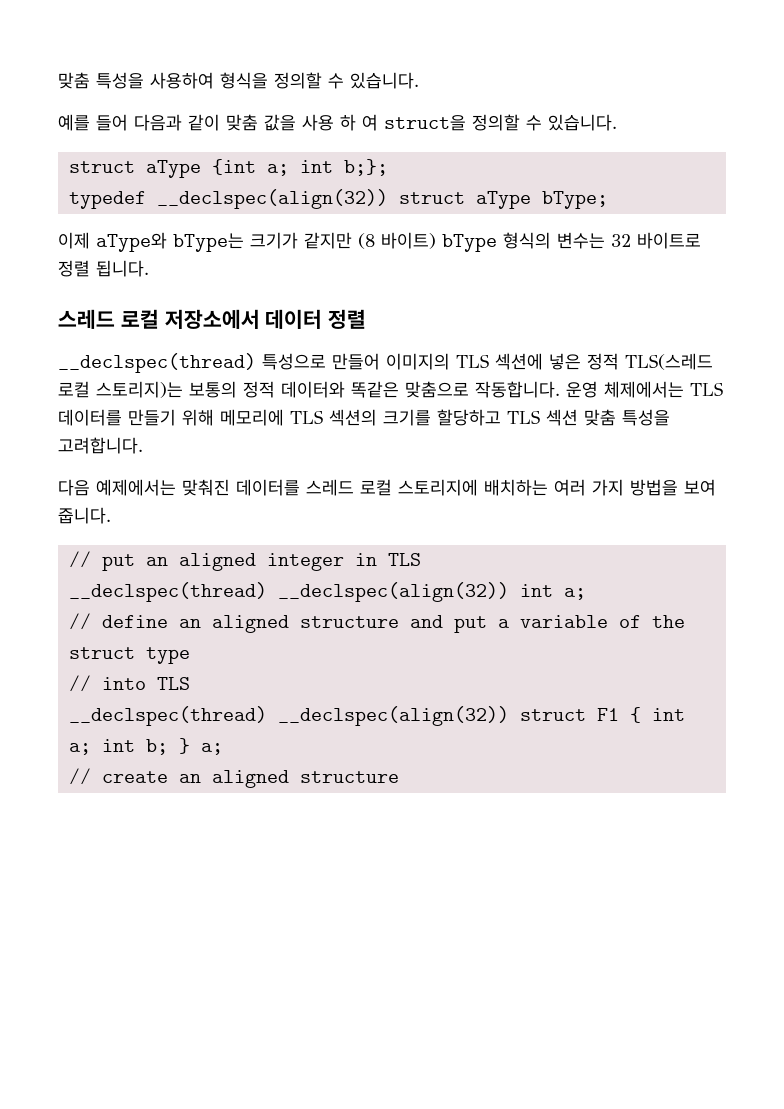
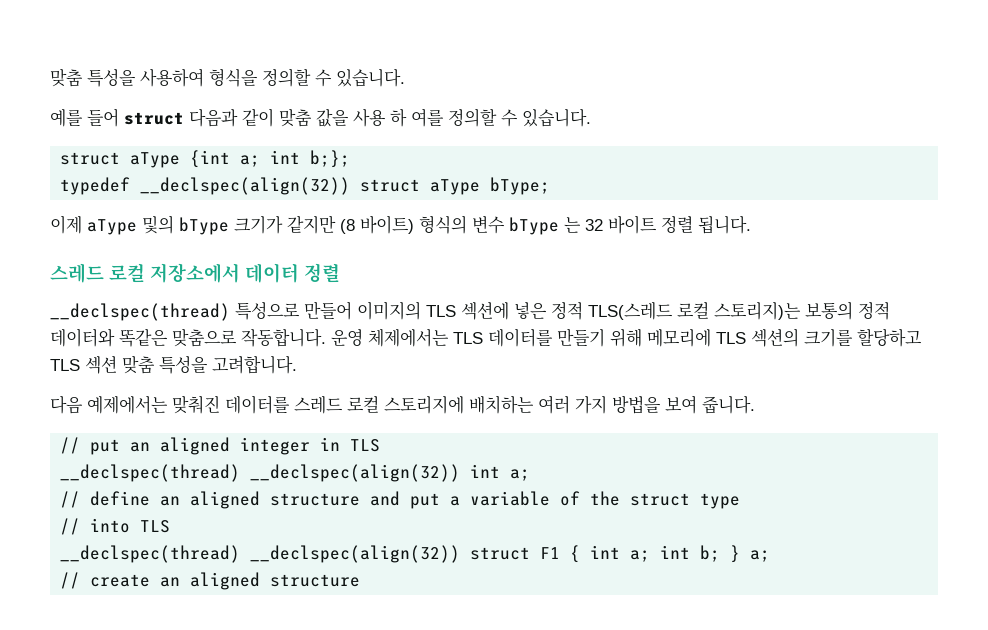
- 예를 들어 다음과 같이 맞춤 값을 사용 하 여 struct을 정의할 수 있습니다.
+ 예를 들어 struct 다음과 같이 맞춤 값을 사용 하 여를 정의할 수 있습니다.
- 이제 aType와 bType는 크기가 같지만 (8 바이트) bType 형식의 변수는 32 바이트로 정렬 됩니다.
+ 이제 aType 및의 bType 크기가 같지만 (8 바이트) 형식의 변수 bType 는 32 바이트 정렬 됩니다.

